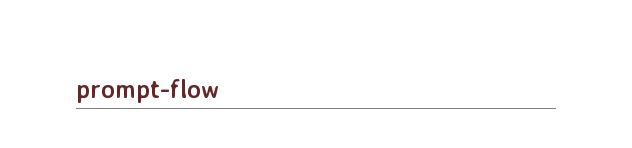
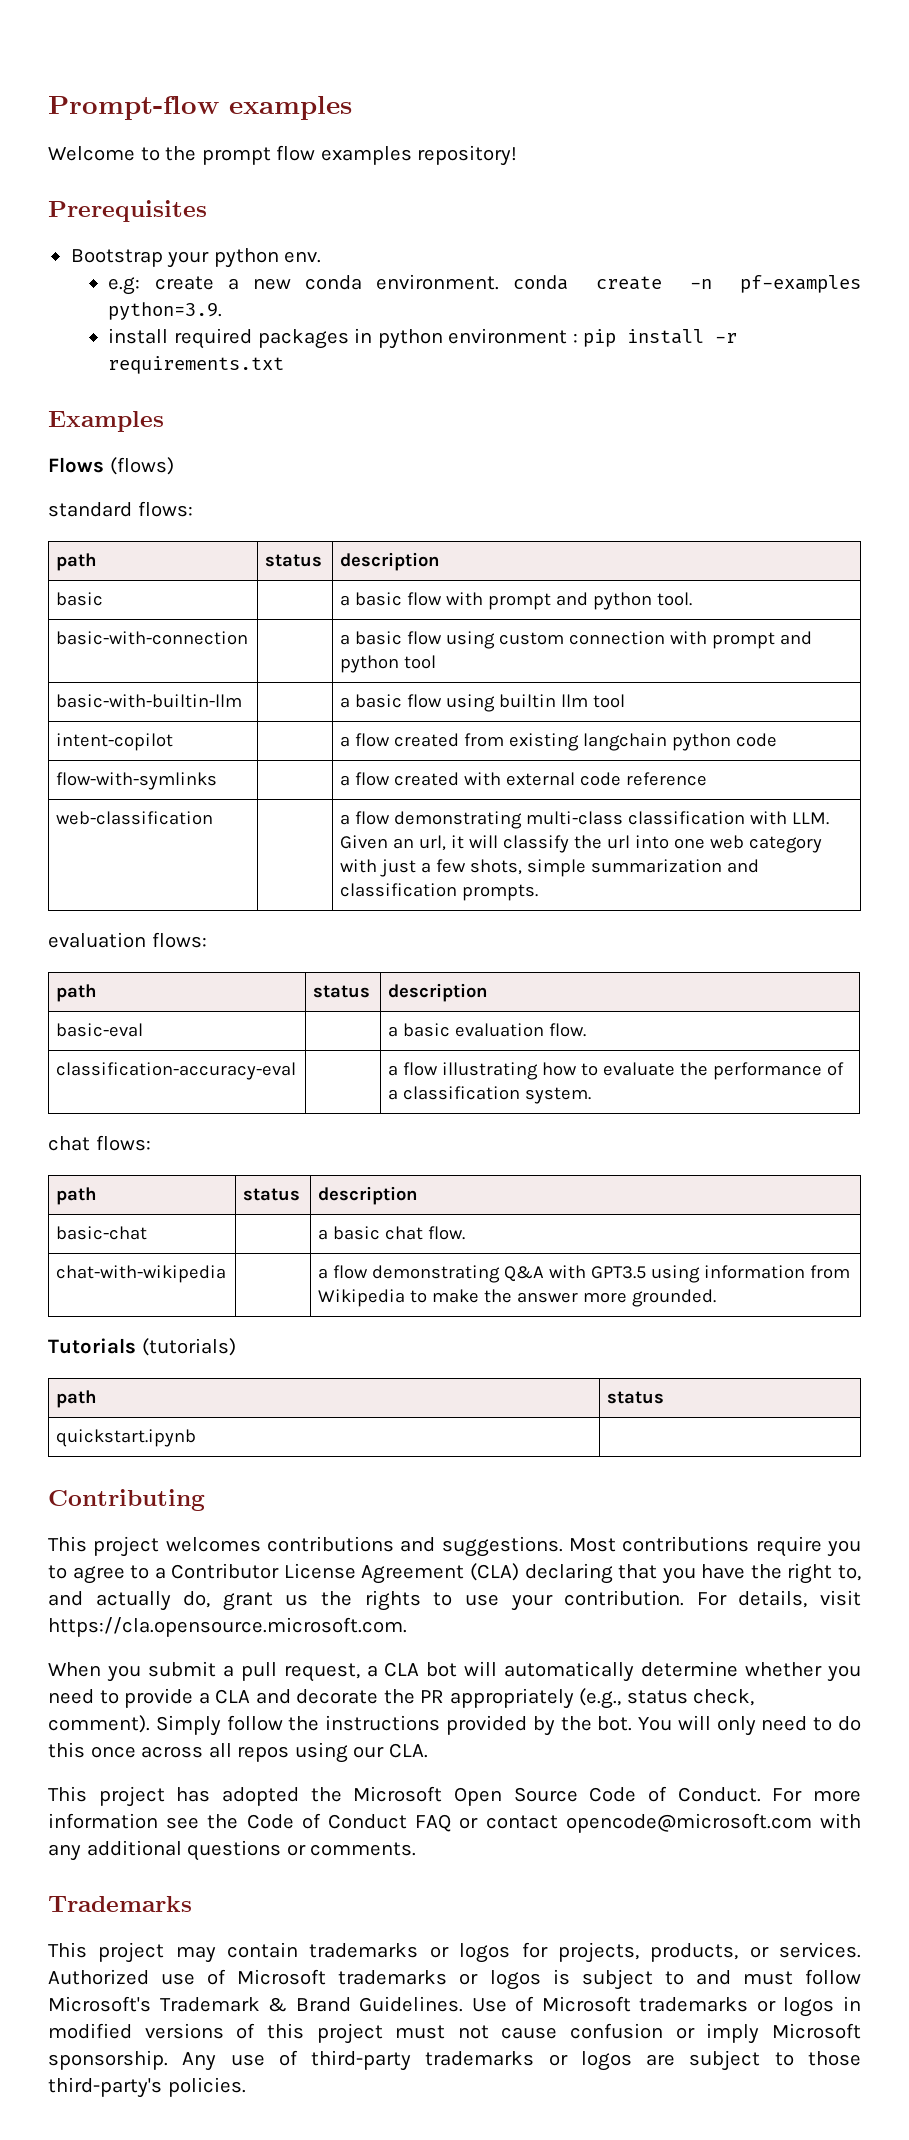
- prompt-flow
+ Prompt-flow examples
+ Welcome to the prompt flow examples repository!
+ Prerequisites
+ Bootstrap your python env.
+ e.g: create a new conda environment. conda create -n pf-examples python=3.9.
+ install required packages in python environment : pip install -r requirements.txt
+ Examples
+ Flows (flows)
+ standard flows:
+ path | status | description
+ basic | | a basic flow with prompt and python tool.
+ basic-with-connection | | a basic flow using custom connection with prompt and python tool
+ basic-with-builtin-llm | | a basic flow using builtin llm tool
+ intent-copilot | | a flow created from existing langchain python code
+ flow-with-symlinks | | a flow created with external code reference
+ web-classification | | a flow demonstrating multi-class classification with LLM. Given an url, it will classify the url into one web category with just a few shots, simple summarization and classification prompts.
+ evaluation flows:
+ path | status | description
+ basic-eval | | a basic evaluation flow.
+ classification-accuracy-eval | | a flow illustrating how to evaluate the performance of a classification system.
+ chat flows:
+ path | status | description
+ basic-chat | | a basic chat flow.
+ chat-with-wikipedia | | a flow demonstrating Q&A with GPT3.5 using information from Wikipedia to make the answer more grounded.
+ Tutorials (tutorials)
+ path | status
+ quickstart.ipynb |
+ Contributing
+ This project welcomes contributions and suggestions. Most contributions require you to agree to a Contributor License Agreement (CLA) declaring that you have the right to, and actually do, grant us the rights to use your contribution. For details, visit https://cla.opensource.microsoft.com.
+ When you submit a pull request, a CLA bot will automatically determine whether you need to provide a CLA and decorate the PR appropriately (e.g., status check, comment). Simply follow the instructions provided by the bot. You will only need to do this once across all repos using our CLA.
+ This project has adopted the Microsoft Open Source Code of Conduct. For more information see the Code of Conduct FAQ or contact opencode@microsoft.com with any additional questions or comments.
+ Trademarks
+ This project may contain trademarks or logos for projects, products, or services. Authorized use of Microsoft trademarks or logos is subject to and must follow Microsoft's Trademark & Brand Guidelines. Use of Microsoft trademarks or logos in modified versions of this project must not cause confusion or imply Microsoft sponsorship. Any use of third-party trademarks or logos are subject to those third-party's policies.

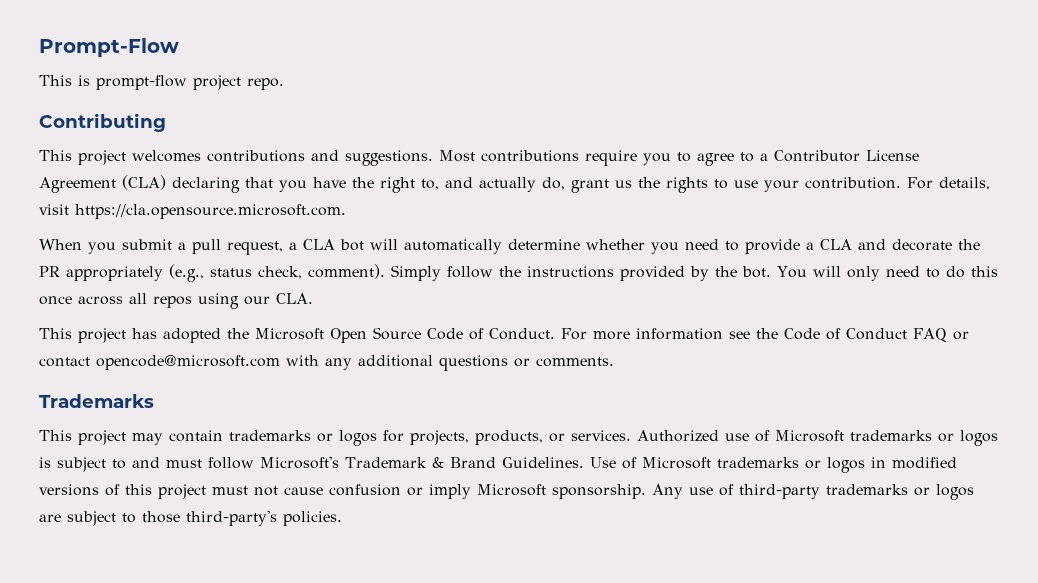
- Prompt-flow examples
- Welcome to the prompt flow examples repository!
- Prerequisites
- Bootstrap your python env.
- e.g: create a new conda environment. conda create -n pf-examples python=3.9.
- install required packages in python environment : pip install -r requirements.txt
- Examples
- Flows (flows)
- standard flows:
- path | status | description
- basic | | a basic flow with prompt and python tool.
- basic-with-connection | | a basic flow using custom connection with prompt and python tool
- basic-with-builtin-llm | | a basic flow using builtin llm tool
- intent-copilot | | a flow created from existing langchain python code
- flow-with-symlinks | | a flow created with external code reference
- web-classification | | a flow demonstrating multi-class classification with LLM. Given an url, it will classify the url into one web category with just a few shots, simple summarization and classification prompts.
- evaluation flows:
- path | status | description
- basic-eval | | a basic evaluation flow.
- classification-accuracy-eval | | a flow illustrating how to evaluate the performance of a classification system.
- chat flows:
- path | status | description
- basic-chat | | a basic chat flow.
- chat-with-wikipedia | | a flow demonstrating Q&A with GPT3.5 using information from Wikipedia to make the answer more grounded.
- Tutorials (tutorials)
- path | status
- quickstart.ipynb |
+ Prompt-Flow
+ This is prompt-flow project repo.

